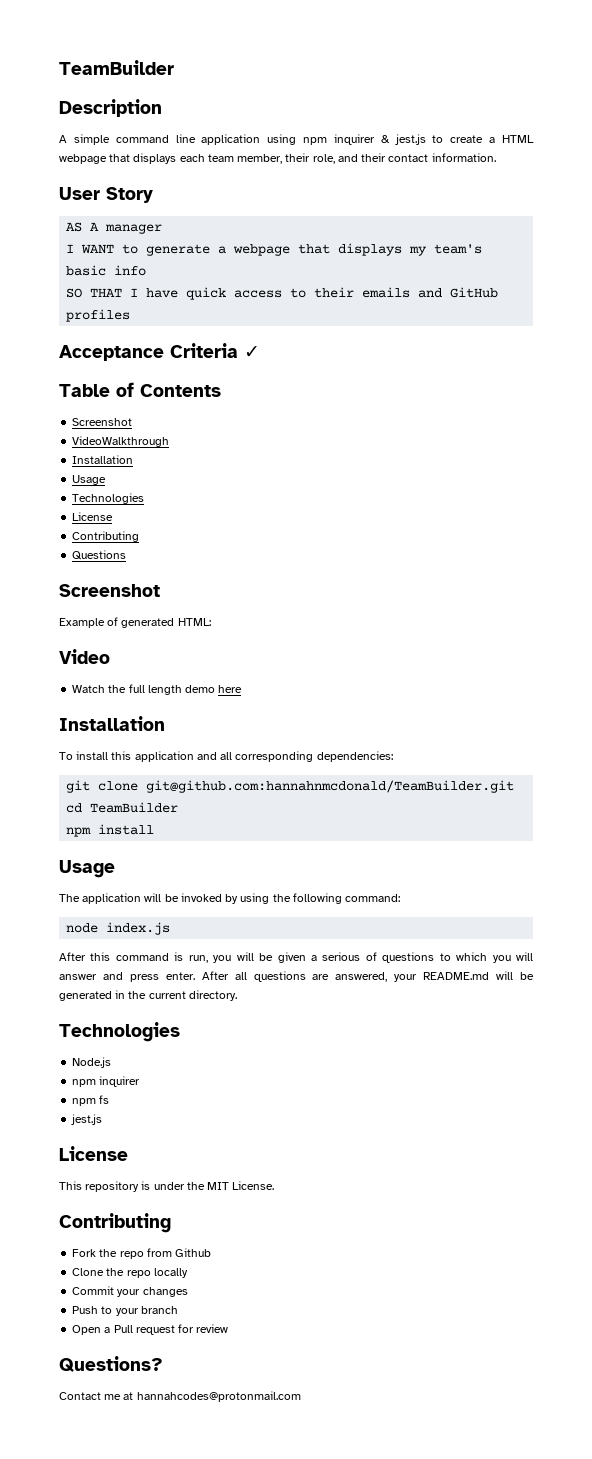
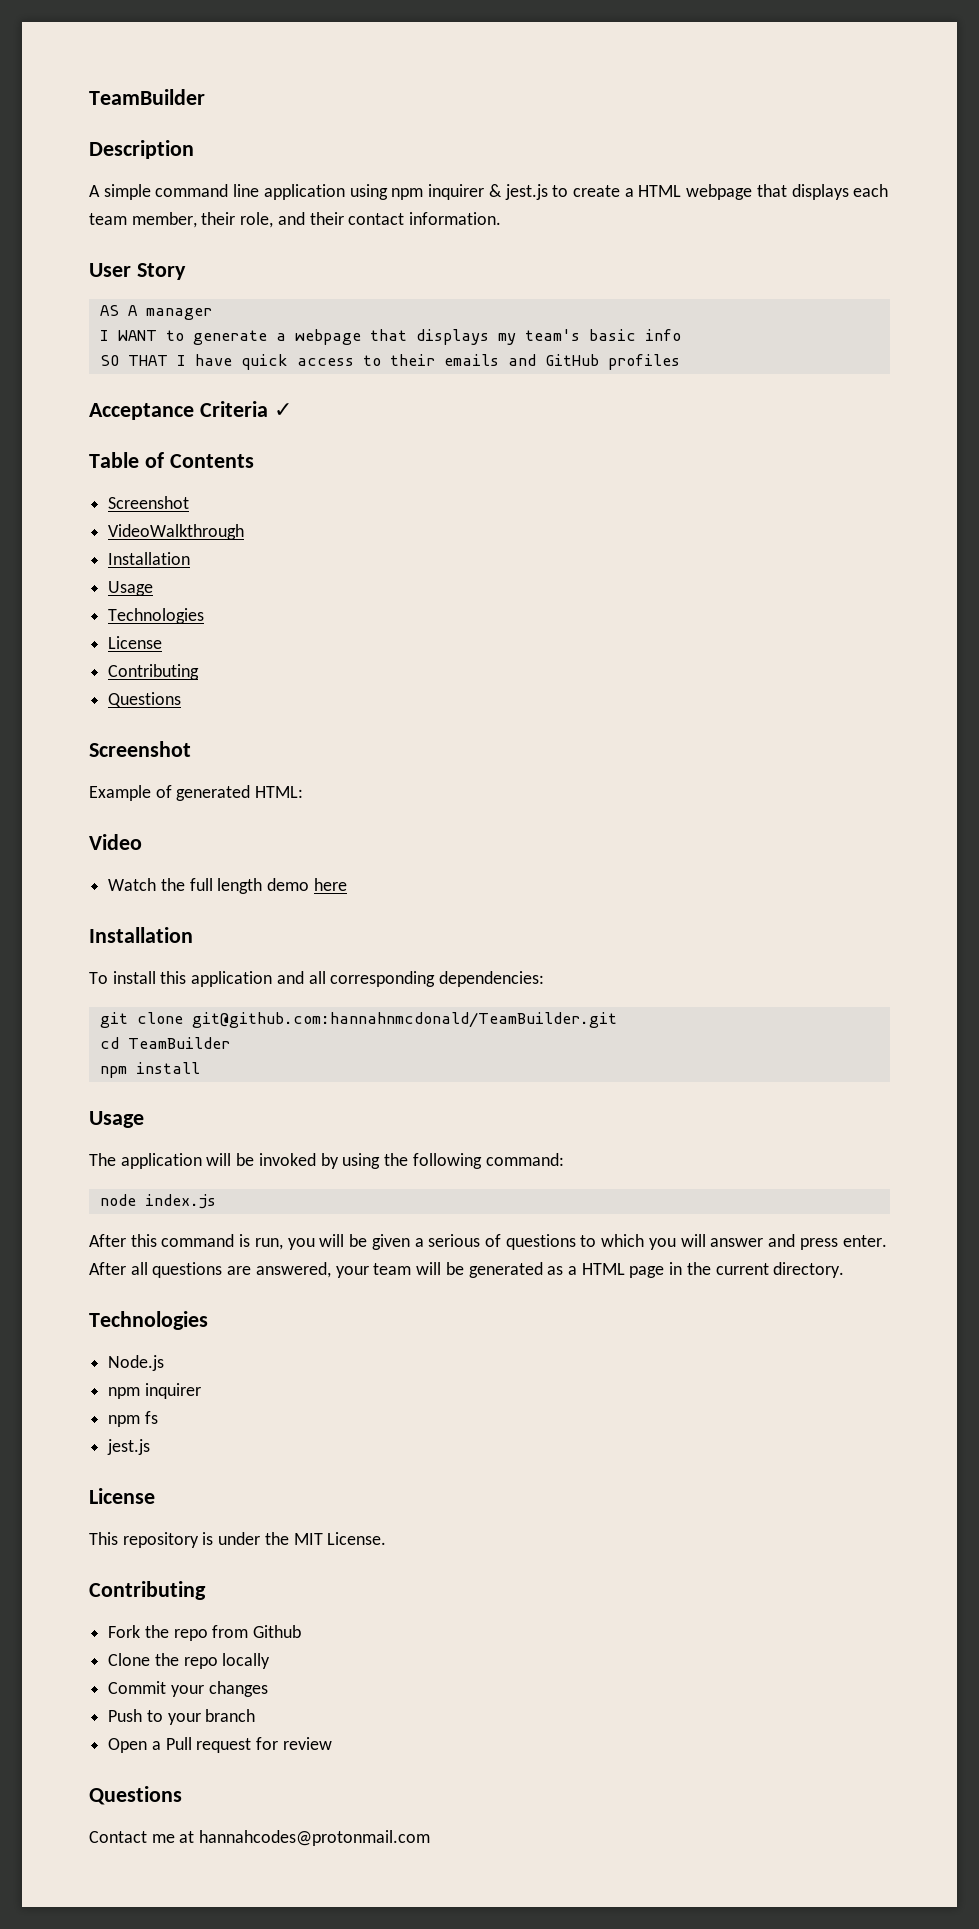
- After all questions are answered, your README.md will be generated in the current directory.
+ After all questions are answered, your team will be generated as a HTML page in the current directory.
  Open a Pull request for review
- Questions?
+ Questions

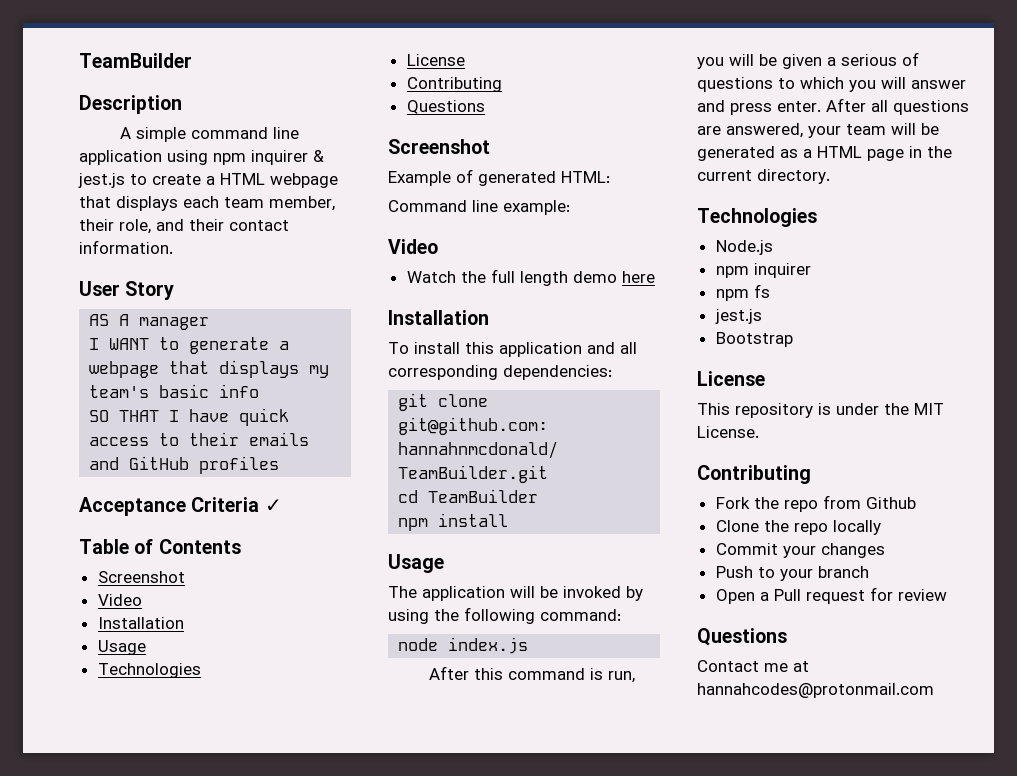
  Table of Contents
  Screenshot
- VideoWalkthrough
+ Video
+ Command line example:
+ Bootstrap

